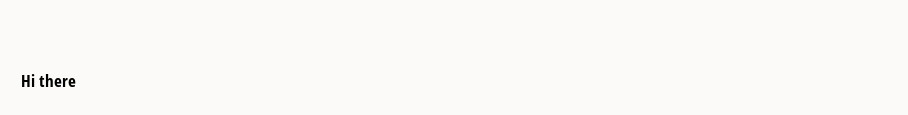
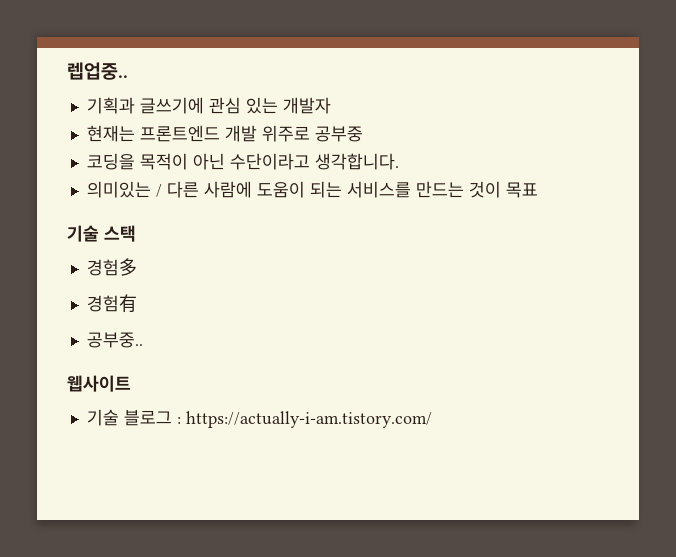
- Hi there
+ 렙업중..
+ 기획과 글쓰기에 관심 있는 개발자
+ 현재는 프론트엔드 개발 위주로 공부중
+ 코딩을 목적이 아닌 수단이라고 생각합니다.
+ 의미있는 / 다른 사람에 도움이 되는 서비스를 만드는 것이 목표
+ 기술 스택
+ 경험多
+ 경험有
+ 공부중..
+ 웹사이트
+ 기술 블로그 : https://actually-i-am.tistory.com/

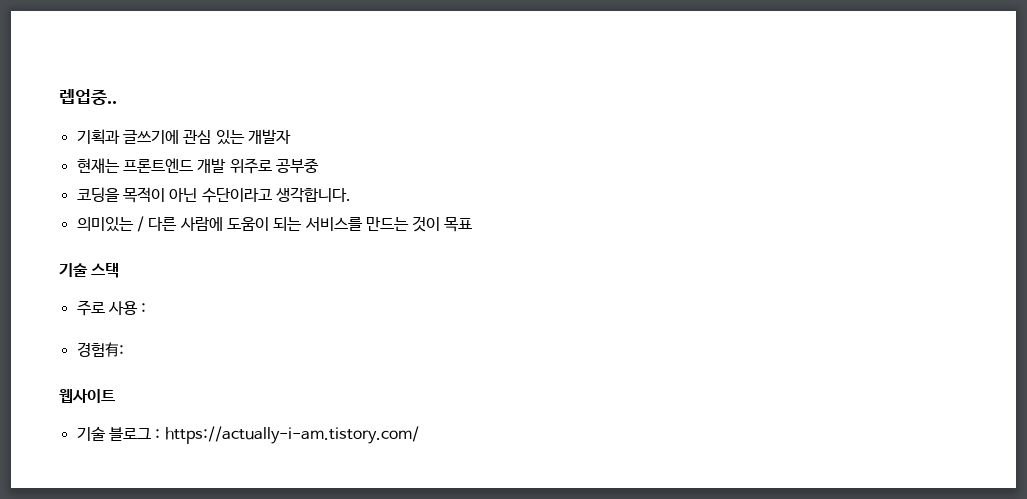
- 경험多
+ 주로 사용 :
- 경험有
- 공부중..
+ 경험有:

